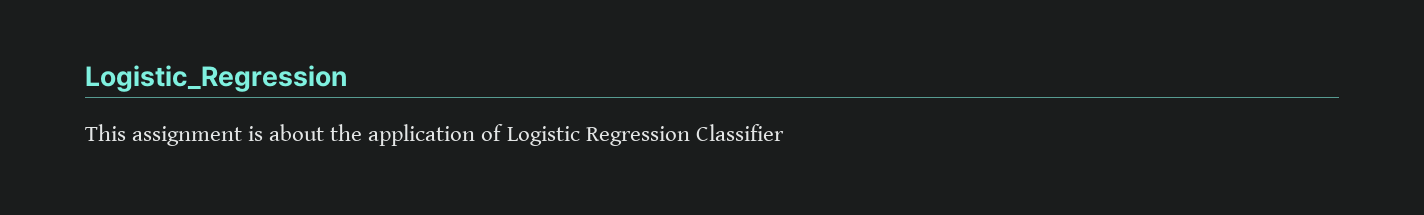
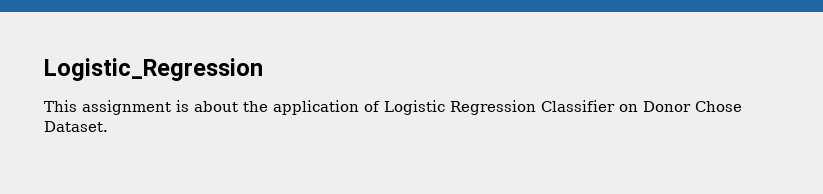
- This assignment is about the application of Logistic Regression Classifier
+ This assignment is about the application of Logistic Regression Classifier on Donor Chose Dataset.

